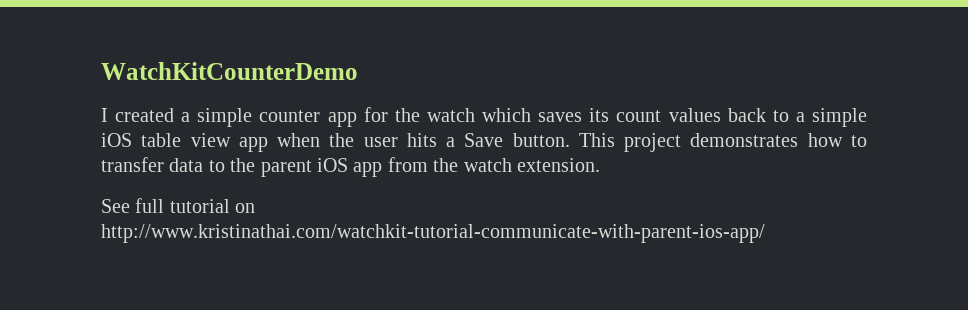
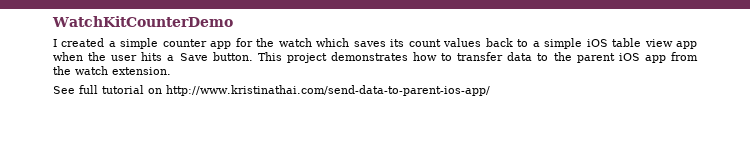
- See full tutorial on http://www.kristinathai.com/watchkit-tutorial-communicate-with-parent-ios-app/
+ See full tutorial on http://www.kristinathai.com/send-data-to-parent-ios-app/

